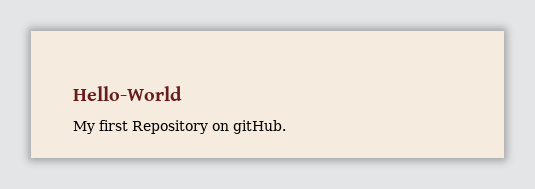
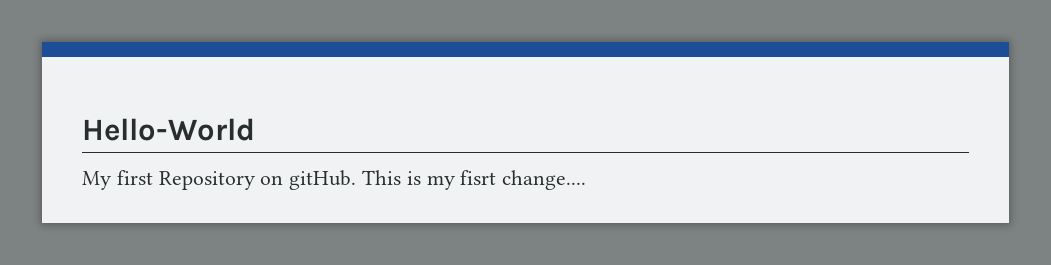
+ This is my fisrt change....

